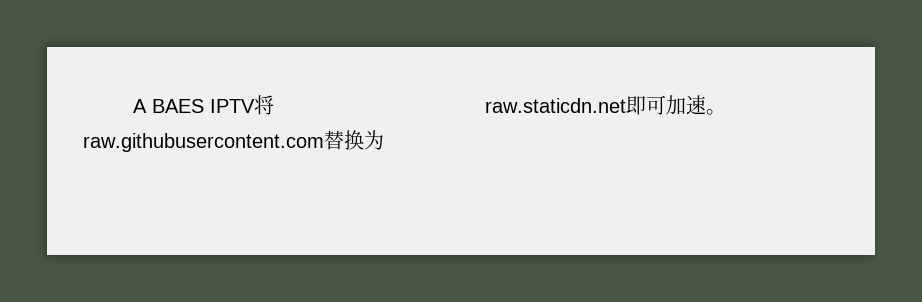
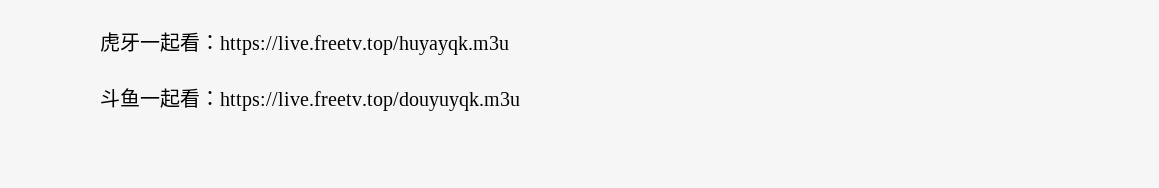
- A BAES IPTV将raw.githubusercontent.com替换为raw.staticdn.net即可加速。
+ 虎牙一起看：https://live.freetv.top/huyayqk.m3u
+ 斗鱼一起看：https://live.freetv.top/douyuyqk.m3u

